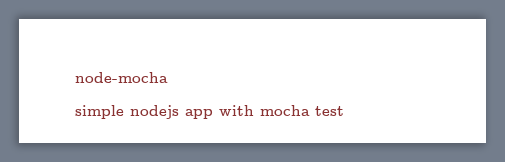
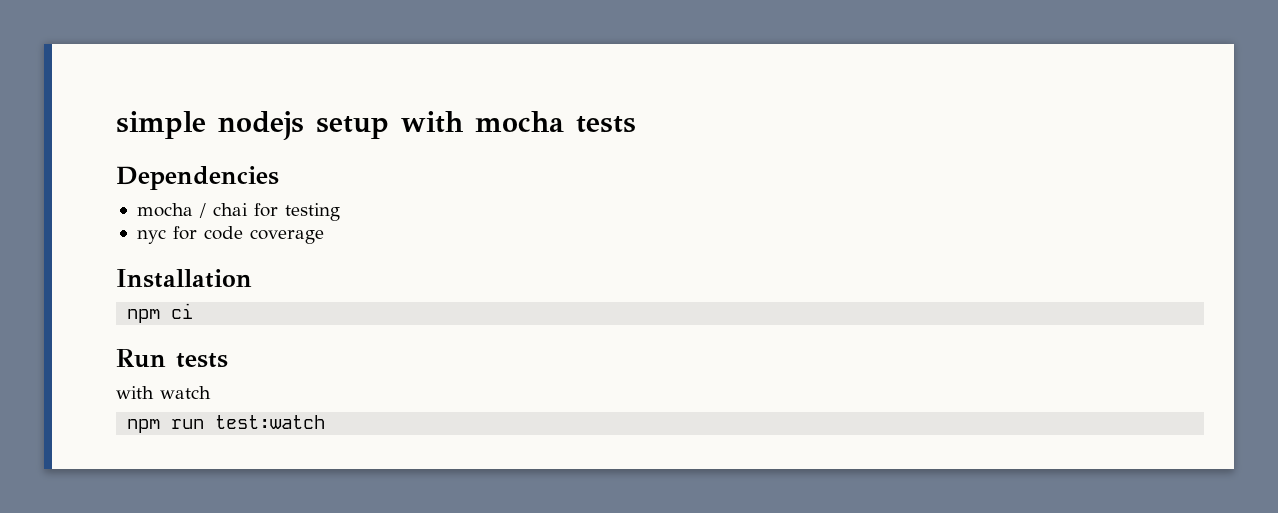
- node-mocha
- simple nodejs app with mocha test
+ simple nodejs setup with mocha tests
+ Dependencies
+ mocha / chai for testing
+ nyc for code coverage
+ Installation
+ npm ci
+ Run tests
+ with watch
+ npm run test:watch

